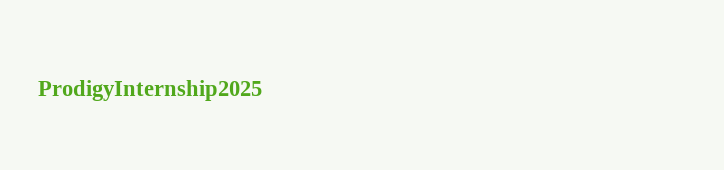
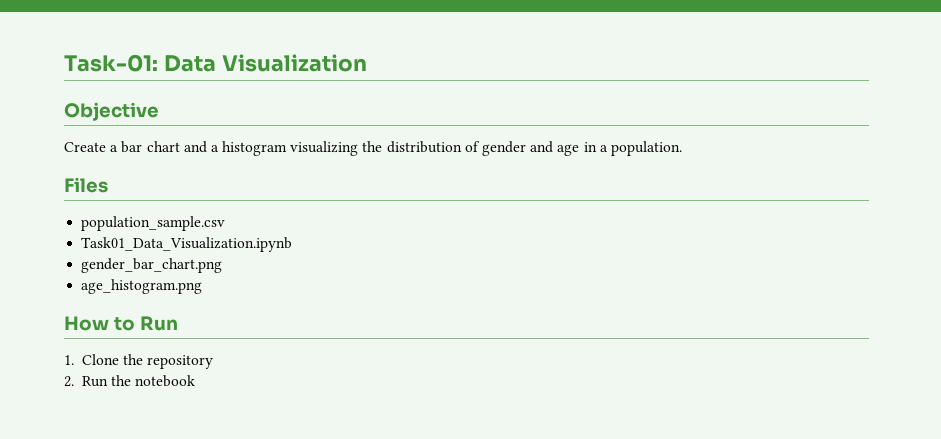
- ProdigyInternship2025
+ Task-01: Data Visualization
+ Objective
+ Create a bar chart and a histogram visualizing the distribution of gender and age in a population.
+ Files
+ population_sample.csv
+ Task01_Data_Visualization.ipynb
+ gender_bar_chart.png
+ age_histogram.png
+ How to Run
+ 1. Clone the repository
+ 2. Run the notebook

